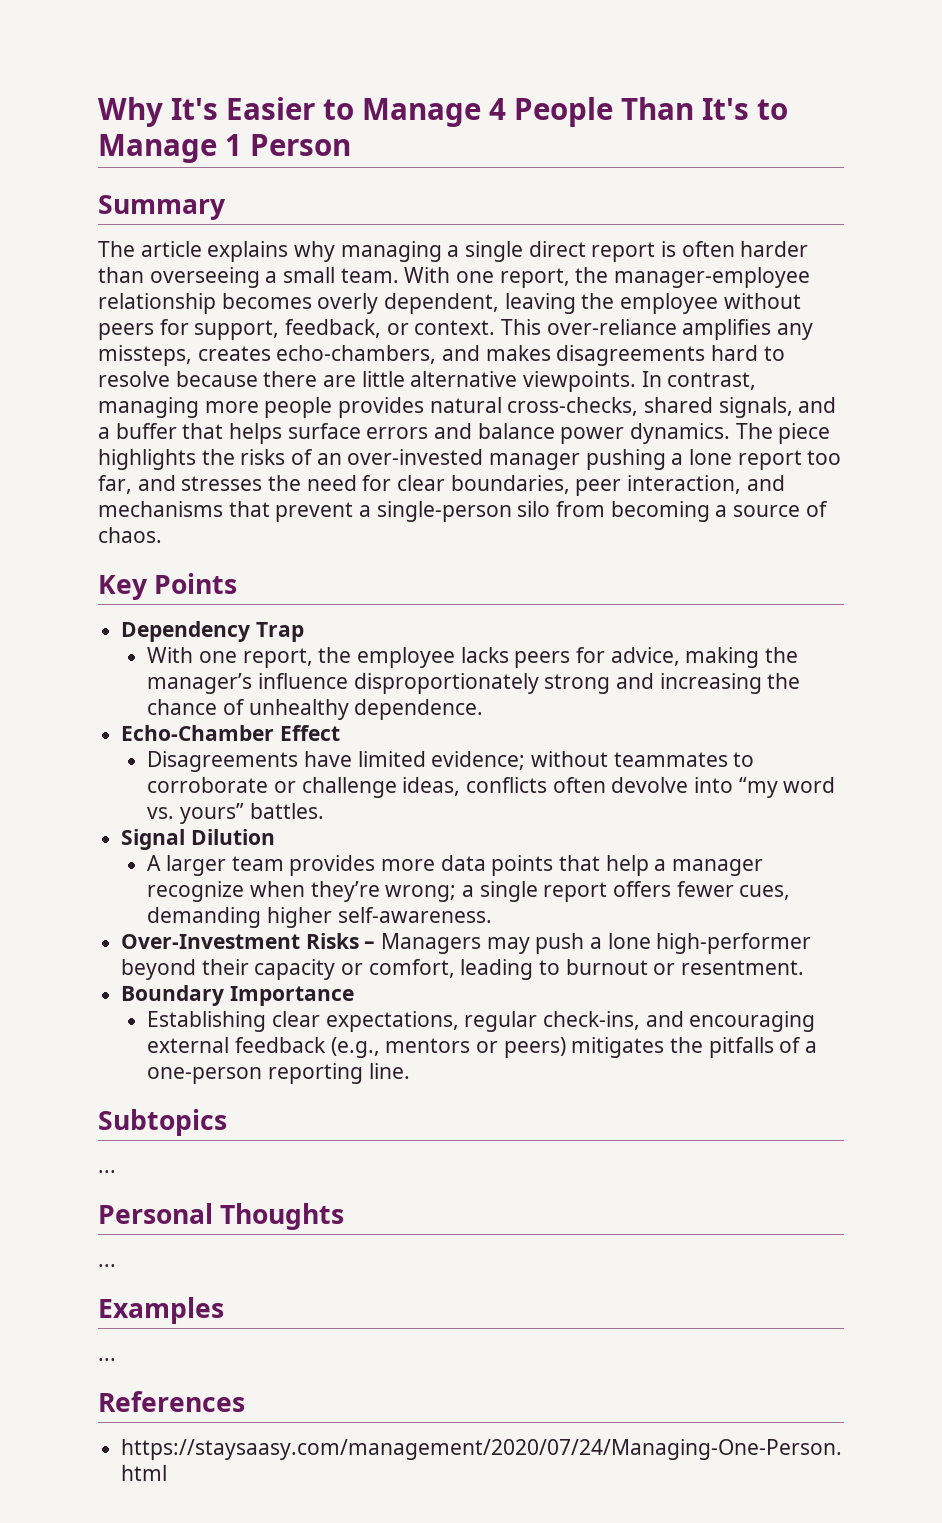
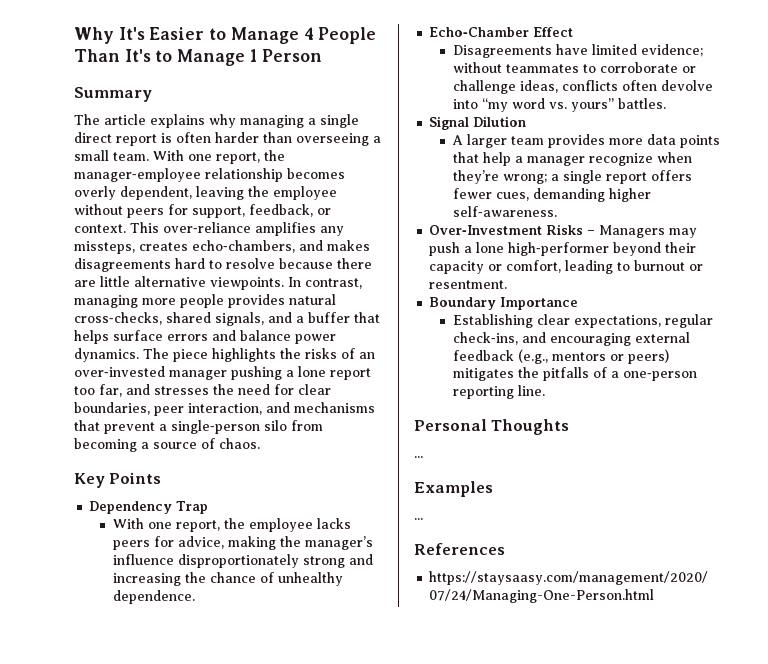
- Subtopics
- ...

